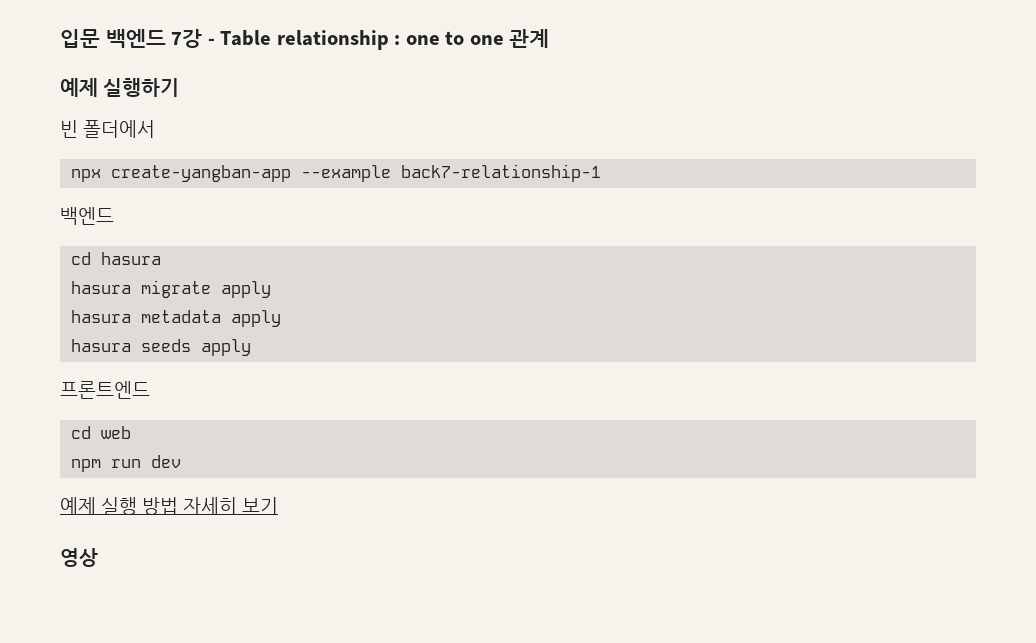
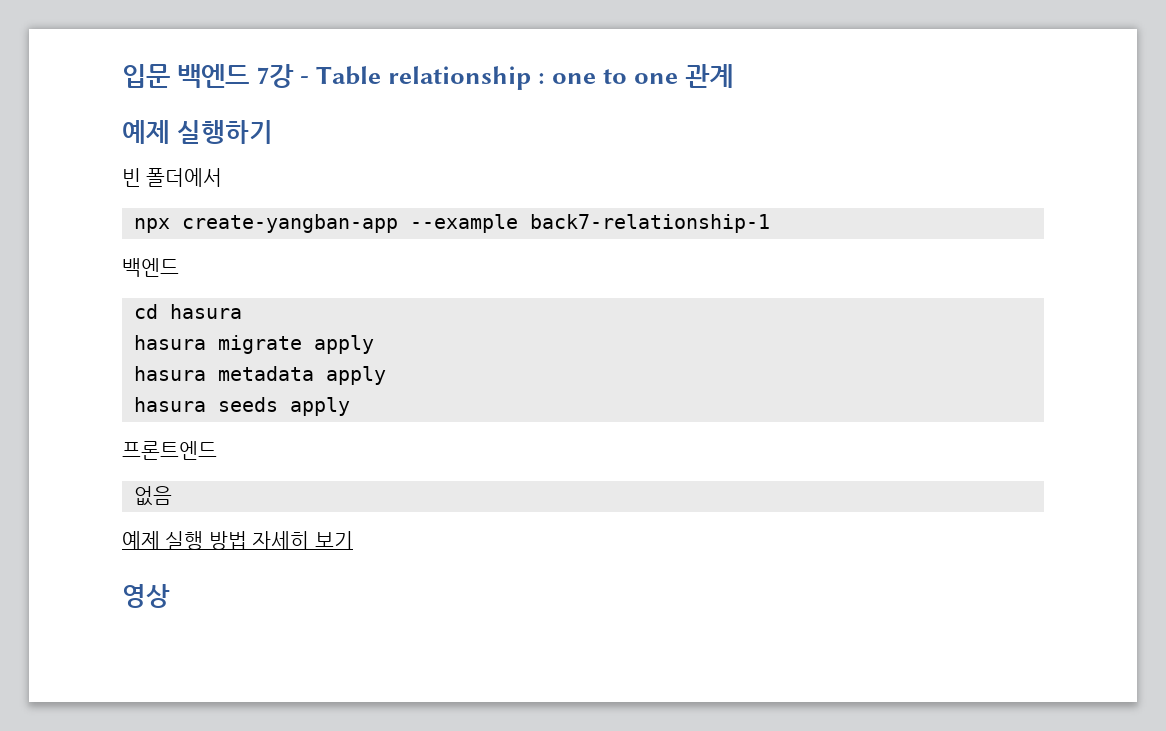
- cd web
- npm run dev
+ 없음

